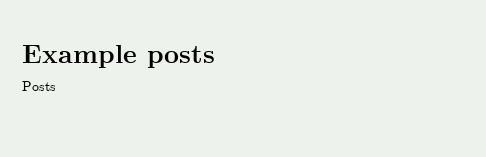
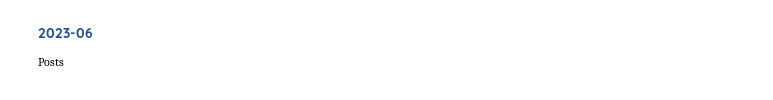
- Example posts
+ 2023-06

